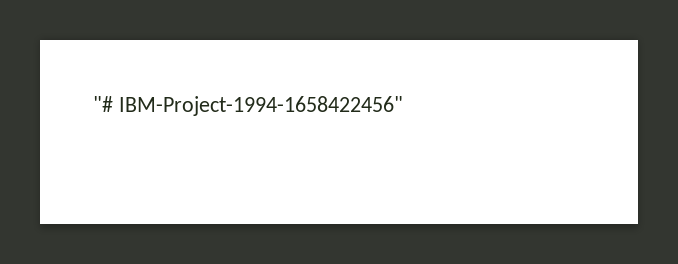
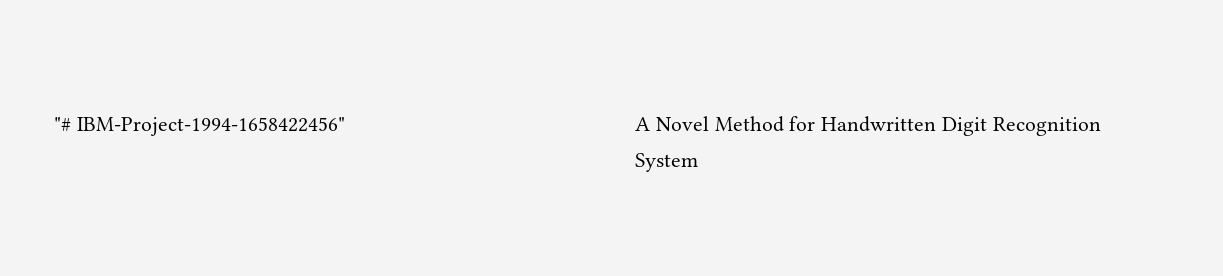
+ A Novel Method for Handwritten Digit Recognition System

